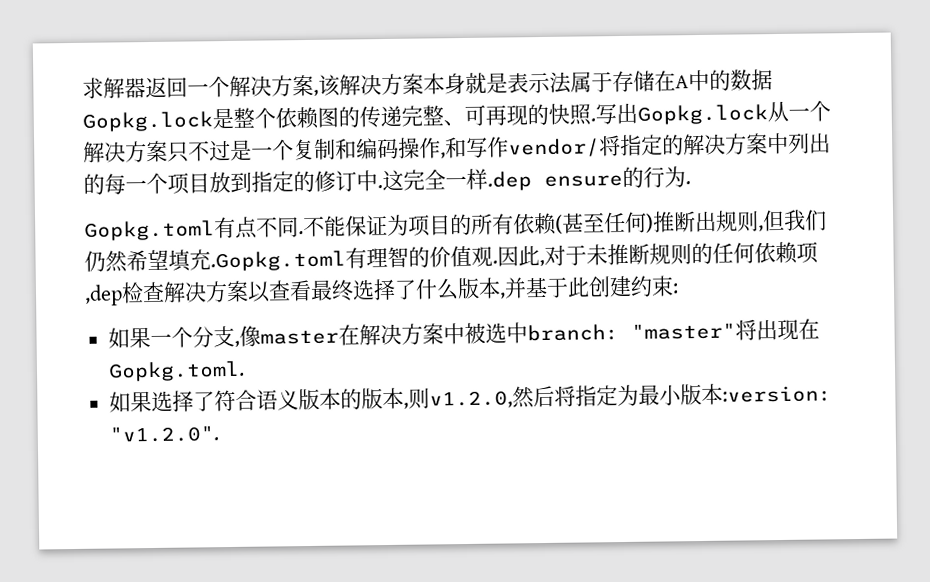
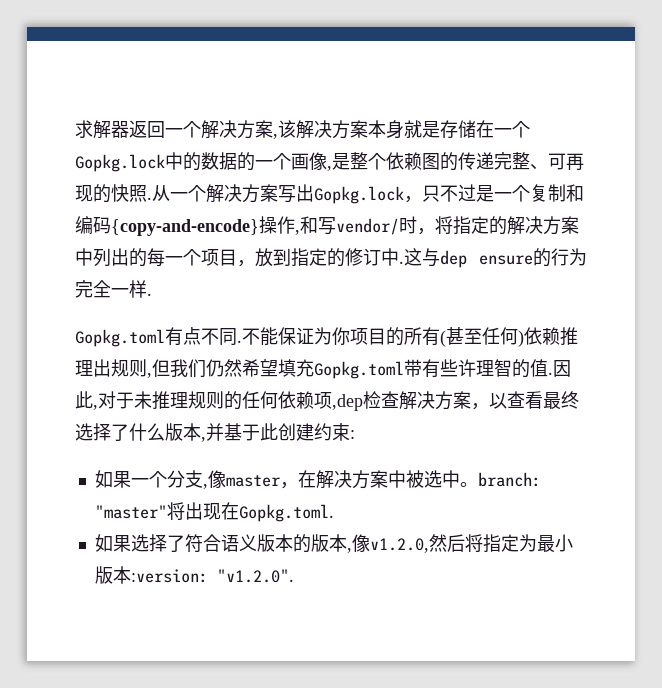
- 求解器返回一个解决方案,该解决方案本身就是表示法属于存储在A中的数据Gopkg.lock是整个依赖图的传递完整、可再现的快照.
+ 求解器返回一个解决方案,该解决方案本身就是存储在一个Gopkg.lock中的数据的一个画像,是整个依赖图的传递完整、可再现的快照.
- 写出Gopkg.lock从一个解决方案只不过是一个复制和编码操作,和写作vendor/将指定的解决方案中列出的每一个项目放到指定的修订中.
+ 从一个解决方案写出Gopkg.lock，只不过是一个复制和编码{copy-and-encode}操作,和写vendor/时，将指定的解决方案中列出的每一个项目，放到指定的修订中.
- 这完全一样.dep ensure的行为.
+ 这与dep ensure的行为完全一样.
- 不能保证为项目的所有依赖(甚至任何)推断出规则,但我们仍然希望填充.Gopkg.toml有理智的价值观.
+ 不能保证为你项目的所有(甚至任何)依赖推理出规则,但我们仍然希望填充Gopkg.toml带有些许理智的值.
- 因此,对于未推断规则的任何依赖项,dep检查解决方案以查看最终选择了什么版本,并基于此创建约束:
+ 因此,对于未推理规则的任何依赖项,dep检查解决方案，以查看最终选择了什么版本,并基于此创建约束:
- 如果一个分支,像master在解决方案中被选中branch: "master"将出现在Gopkg.toml.
+ 如果一个分支,像master，在解决方案中被选中。branch: "master"将出现在Gopkg.toml.
- 如果选择了符合语义版本的版本,则v1.2.0,然后将指定为最小版本:version: "v1.2.0".
+ 如果选择了符合语义版本的版本,像v1.2.0,然后将指定为最小版本:version: "v1.2.0".

